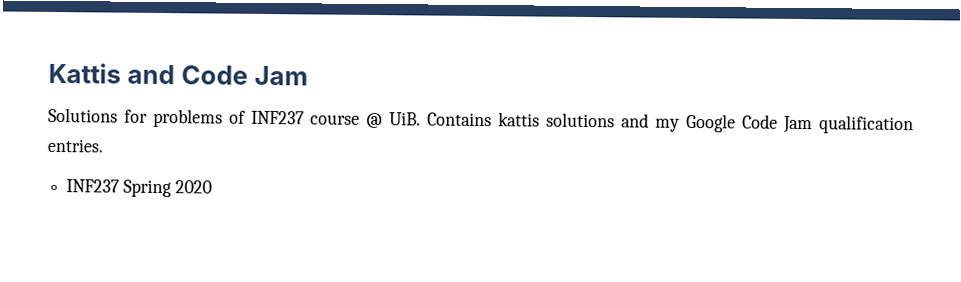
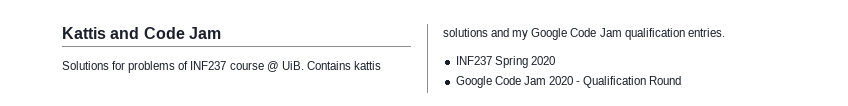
+ Google Code Jam 2020 - Qualification Round

